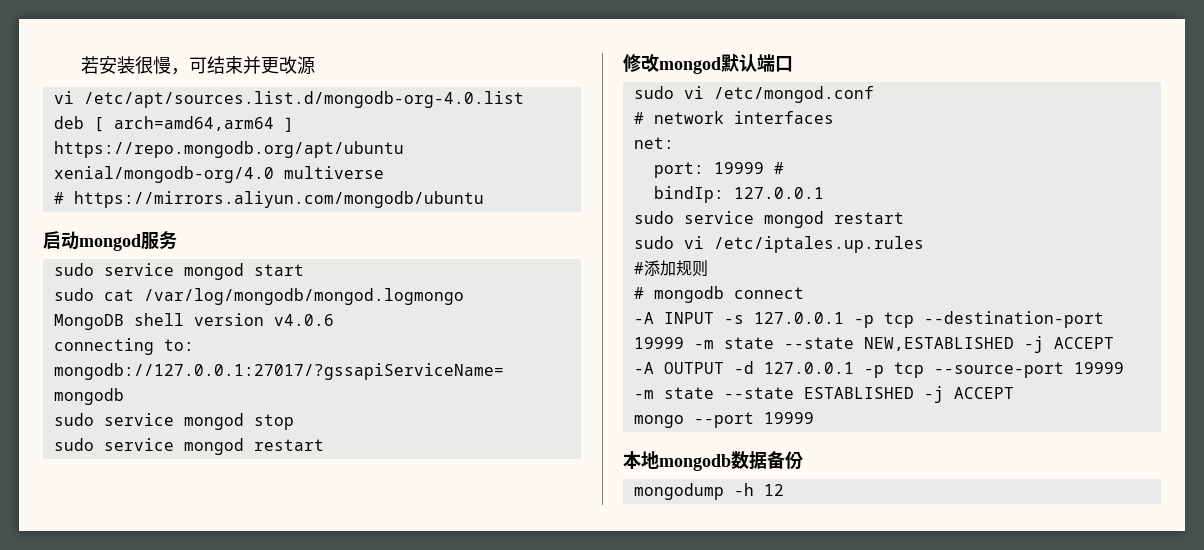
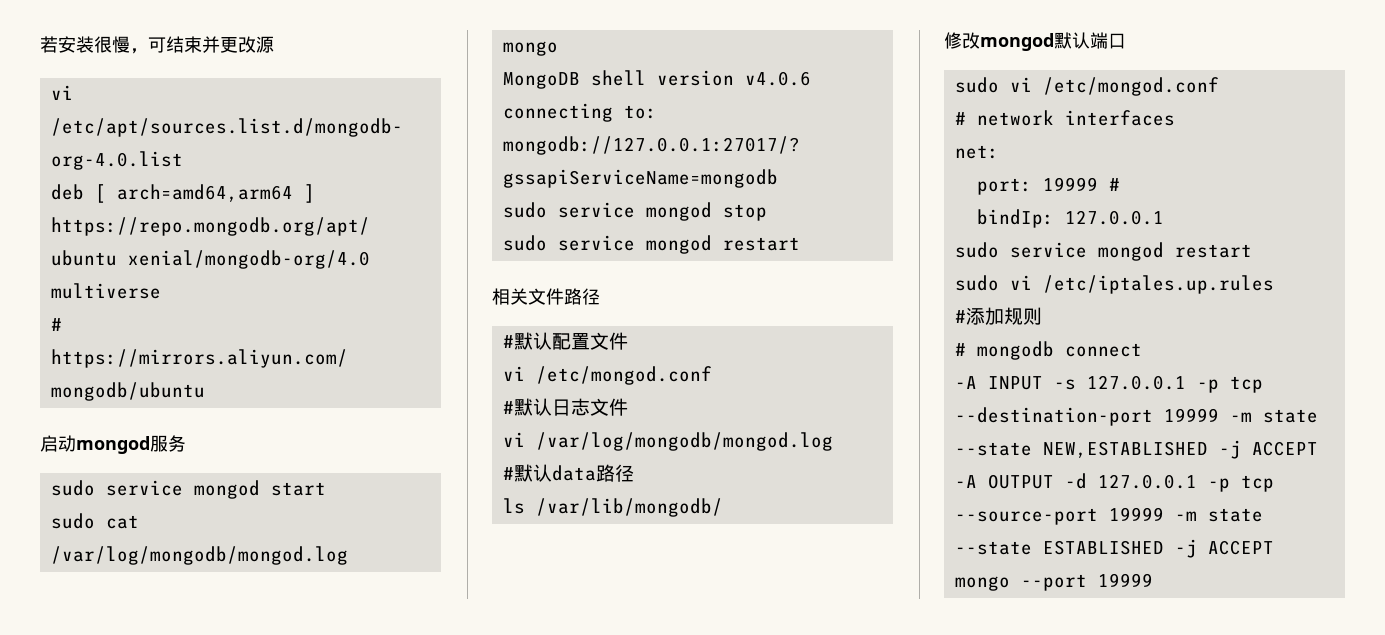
- sudo cat /var/log/mongodb/mongod.logmongo
+ sudo cat /var/log/mongodb/mongod.log
+ mongo
+ 相关文件路径
+ #默认配置文件
+ vi /etc/mongod.conf
+ #默认日志文件
+ vi /var/log/mongodb/mongod.log
+ #默认data路径
+ ls /var/lib/mongodb/
- 本地mongodb数据备份
- mongodump -h 12

